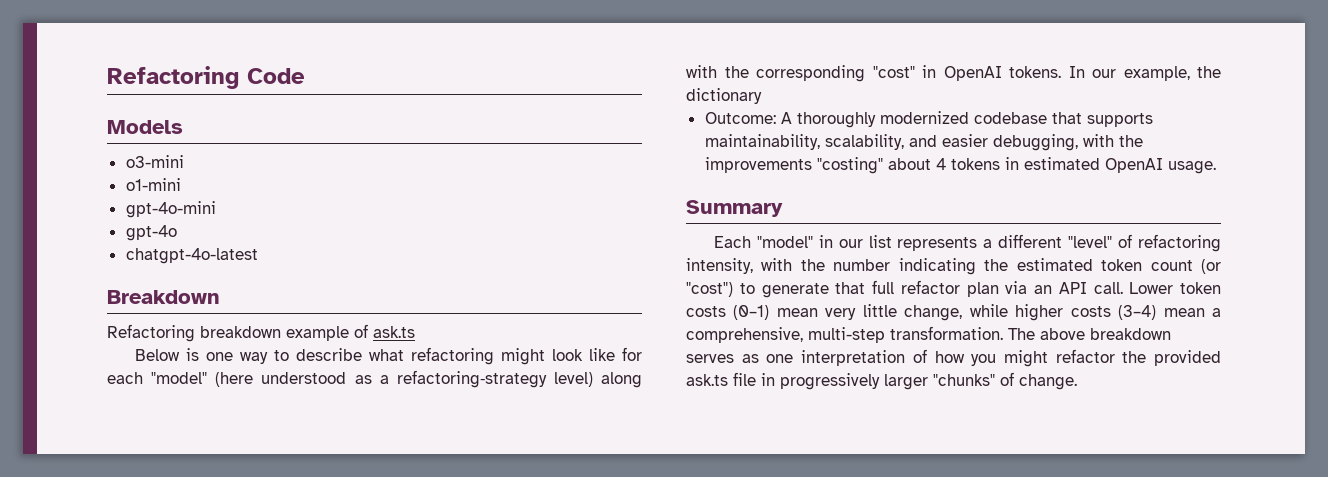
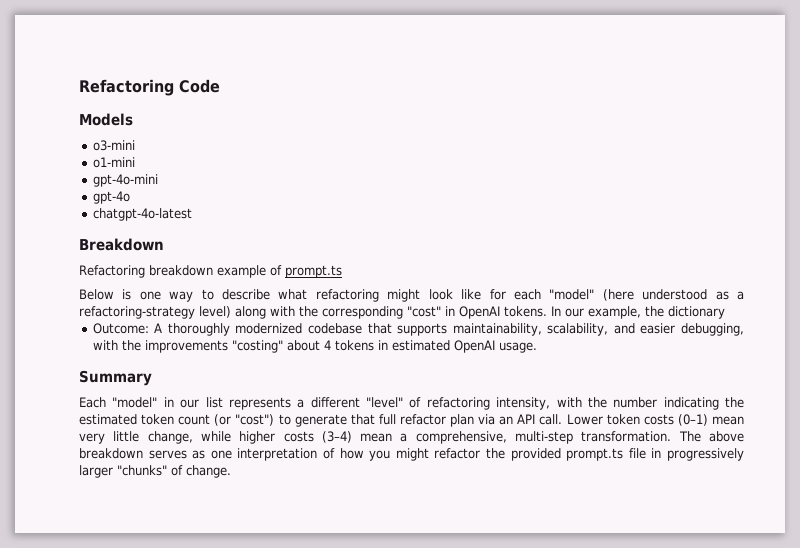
- Refactoring breakdown example of ask.ts
+ Refactoring breakdown example of prompt.ts
- The above breakdown serves as one interpretation of how you might refactor the provided ask.ts file in progressively larger "chunks" of change.
+ The above breakdown serves as one interpretation of how you might refactor the provided prompt.ts file in progressively larger "chunks" of change.

